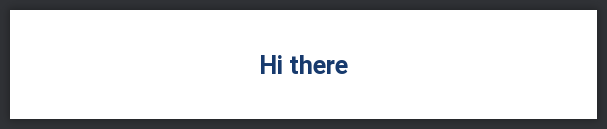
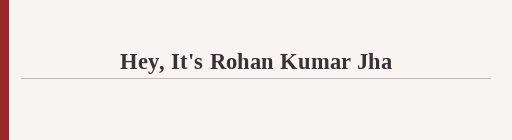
- Hi there
+ Hey, It's Rohan Kumar Jha

